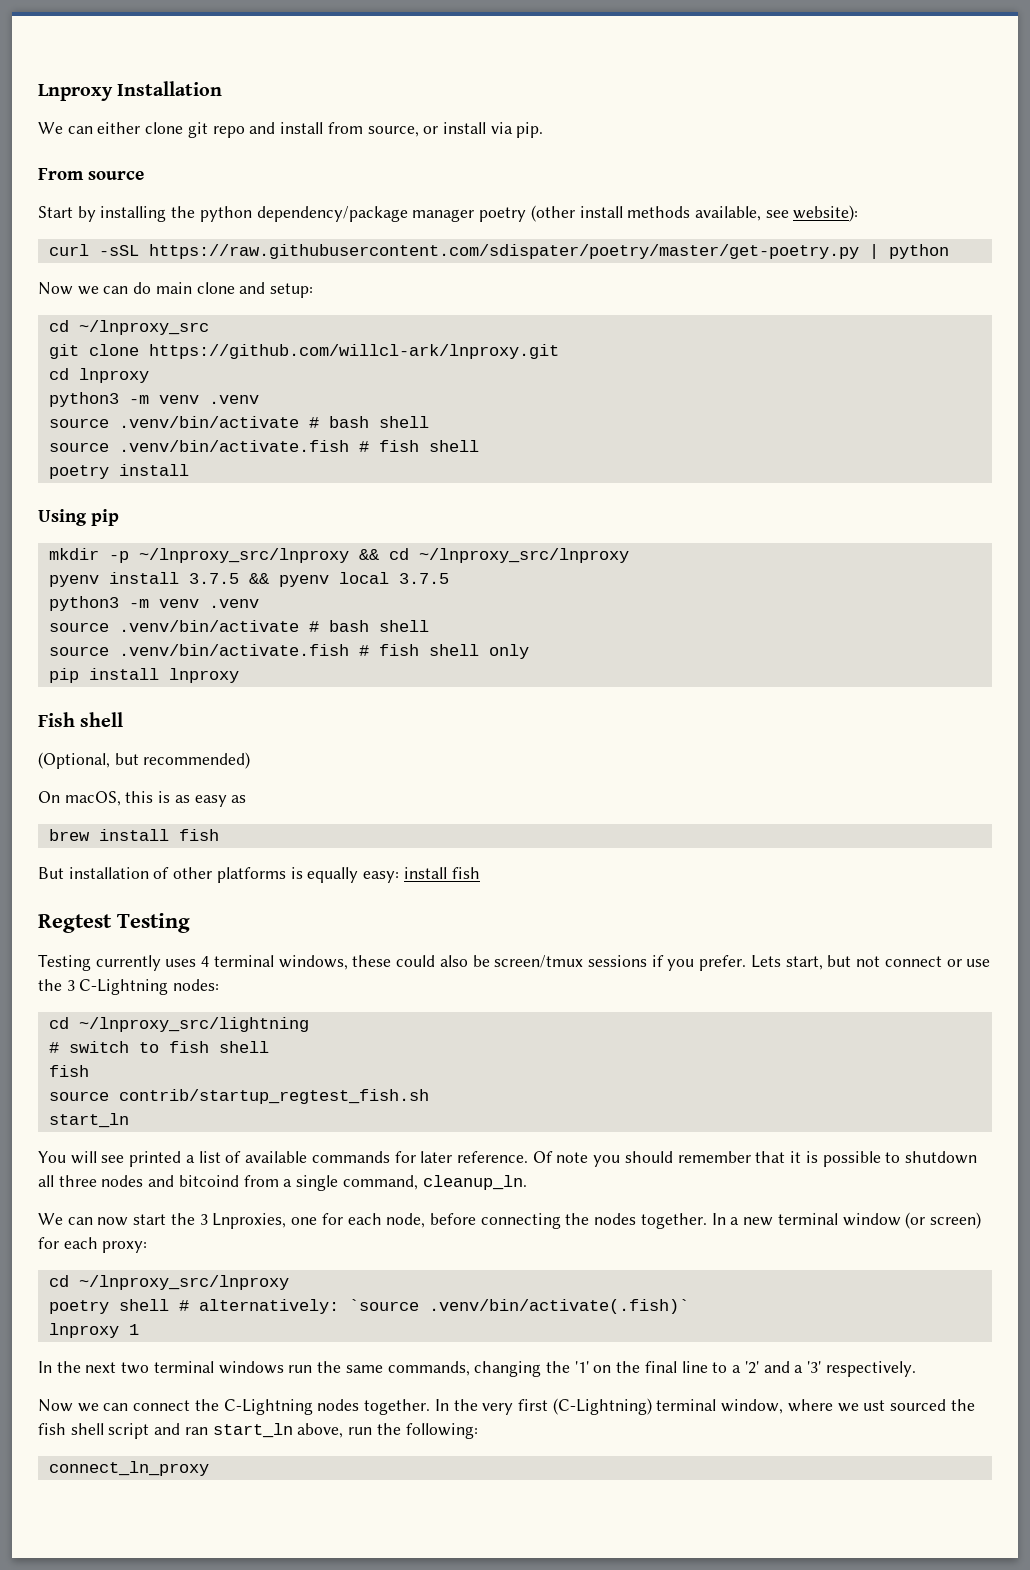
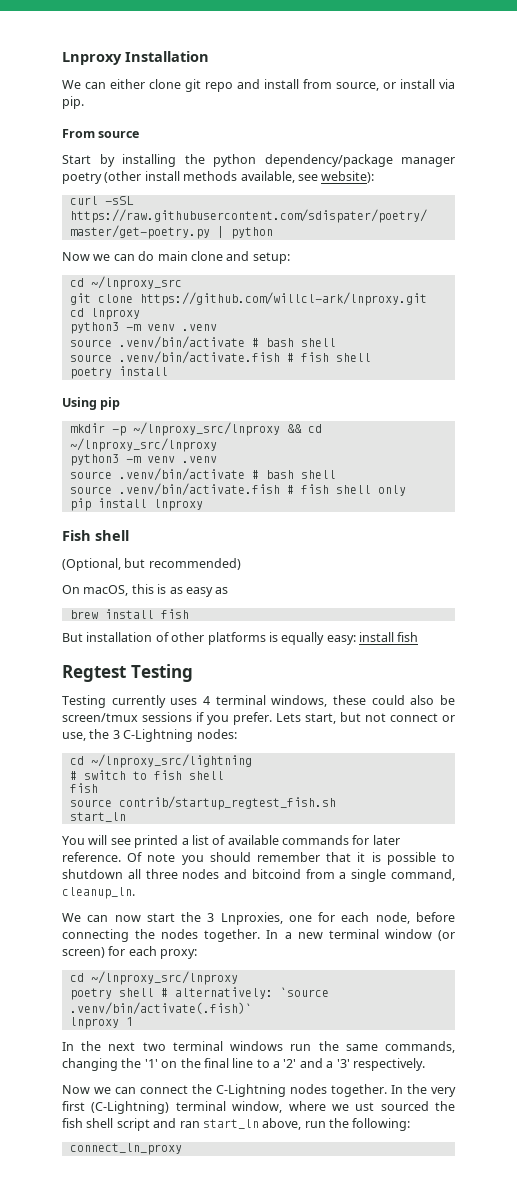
- pyenv install 3.7.5 && pyenv local 3.7.5
- Lets start, but not connect or use the 3 C-Lightning nodes:
+ Lets start, but not connect or use, the 3 C-Lightning nodes:

